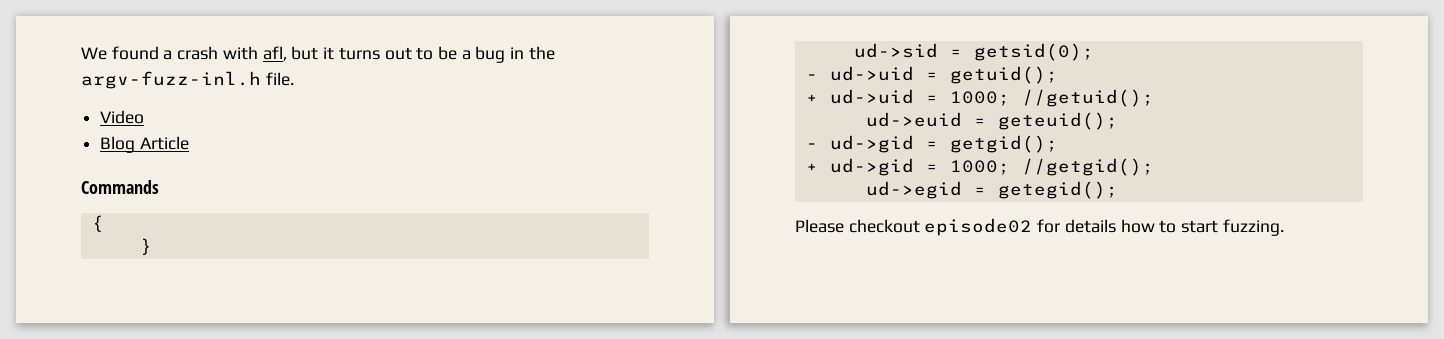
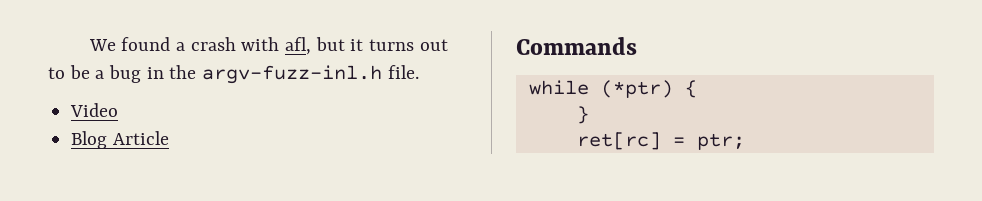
- {
+ while (*ptr) {
- ud->sid = getsid(0);
- - ud->uid = getuid();
- + ud->uid = 1000; //getuid();
- ud->euid = geteuid();
- - ud->gid = getgid();
- + ud->gid = 1000; //getgid();
- ud->egid = getegid();
- Please checkout episode02 for details how to start fuzzing.
+ ret[rc] = ptr;

